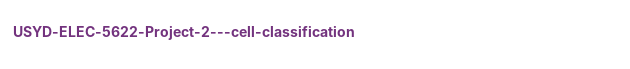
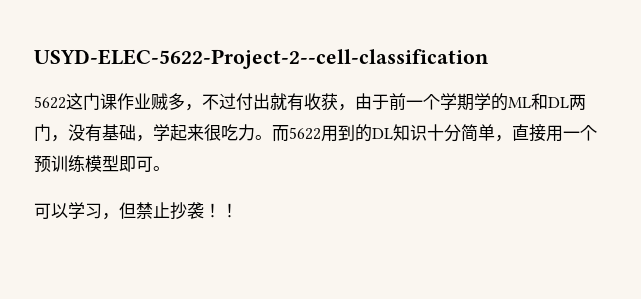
- USYD-ELEC-5622-Project-2---cell-classification
+ USYD-ELEC-5622-Project-2--cell-classification
+ 5622这门课作业贼多，不过付出就有收获，由于前一个学期学的ML和DL两门，没有基础，学起来很吃力。而5622用到的DL知识十分简单，直接用一个预训练模型即可。
+ 可以学习，但禁止抄袭！！

